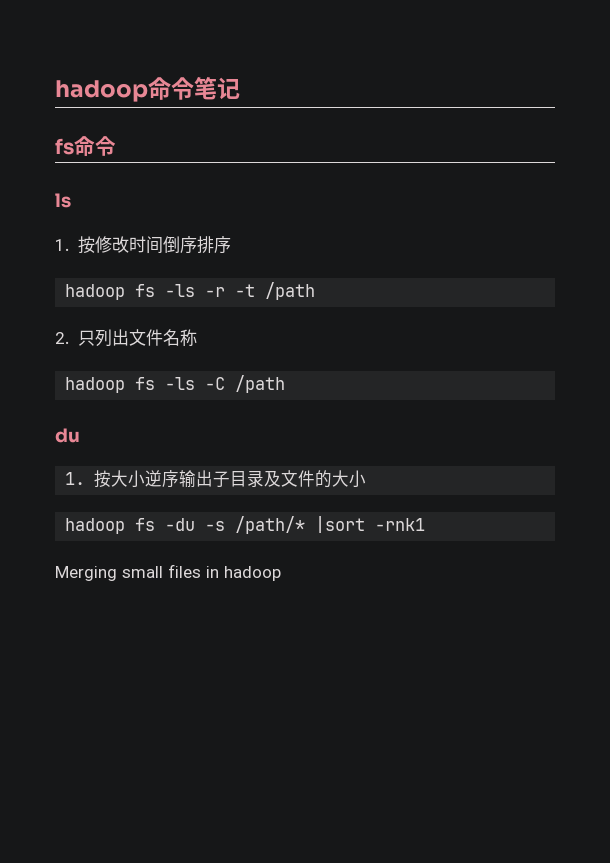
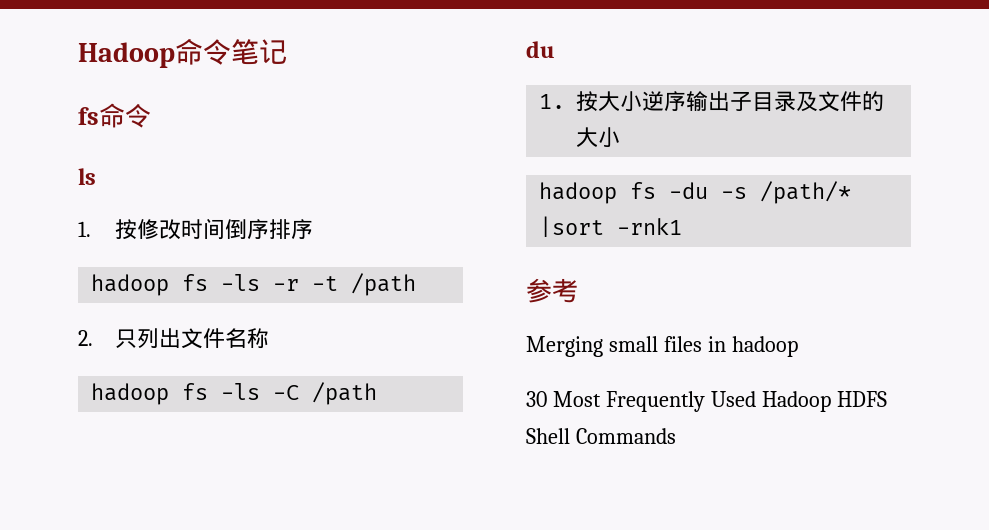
- hadoop命令笔记
+ Hadoop命令笔记
+ 参考
+ 30 Most Frequently Used Hadoop HDFS Shell Commands

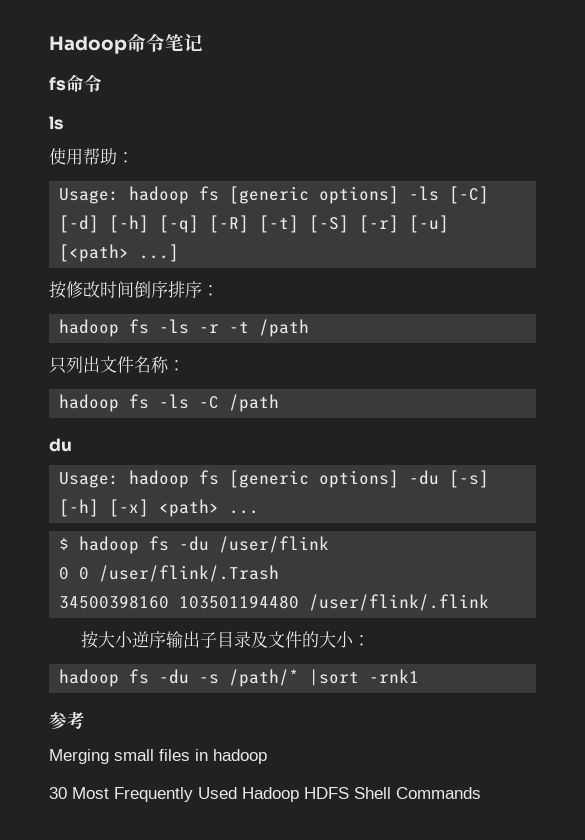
- 1.按修改时间倒序排序
+ 使用帮助：
+ Usage: hadoop fs [generic options] -ls [-C] [-d] [-h] [-q] [-R] [-t] [-S] [-r] [-u] [<path> ...]
+ 按修改时间倒序排序：
- 2.只列出文件名称
+ 只列出文件名称：
- 1.按大小逆序输出子目录及文件的大小
+ Usage: hadoop fs [generic options] -du [-s] [-h] [-x] <path> ...
+ $ hadoop fs -du /user/flink
+ 0 0 /user/flink/.Trash
+ 34500398160 103501194480 /user/flink/.flink
+ 按大小逆序输出子目录及文件的大小：

